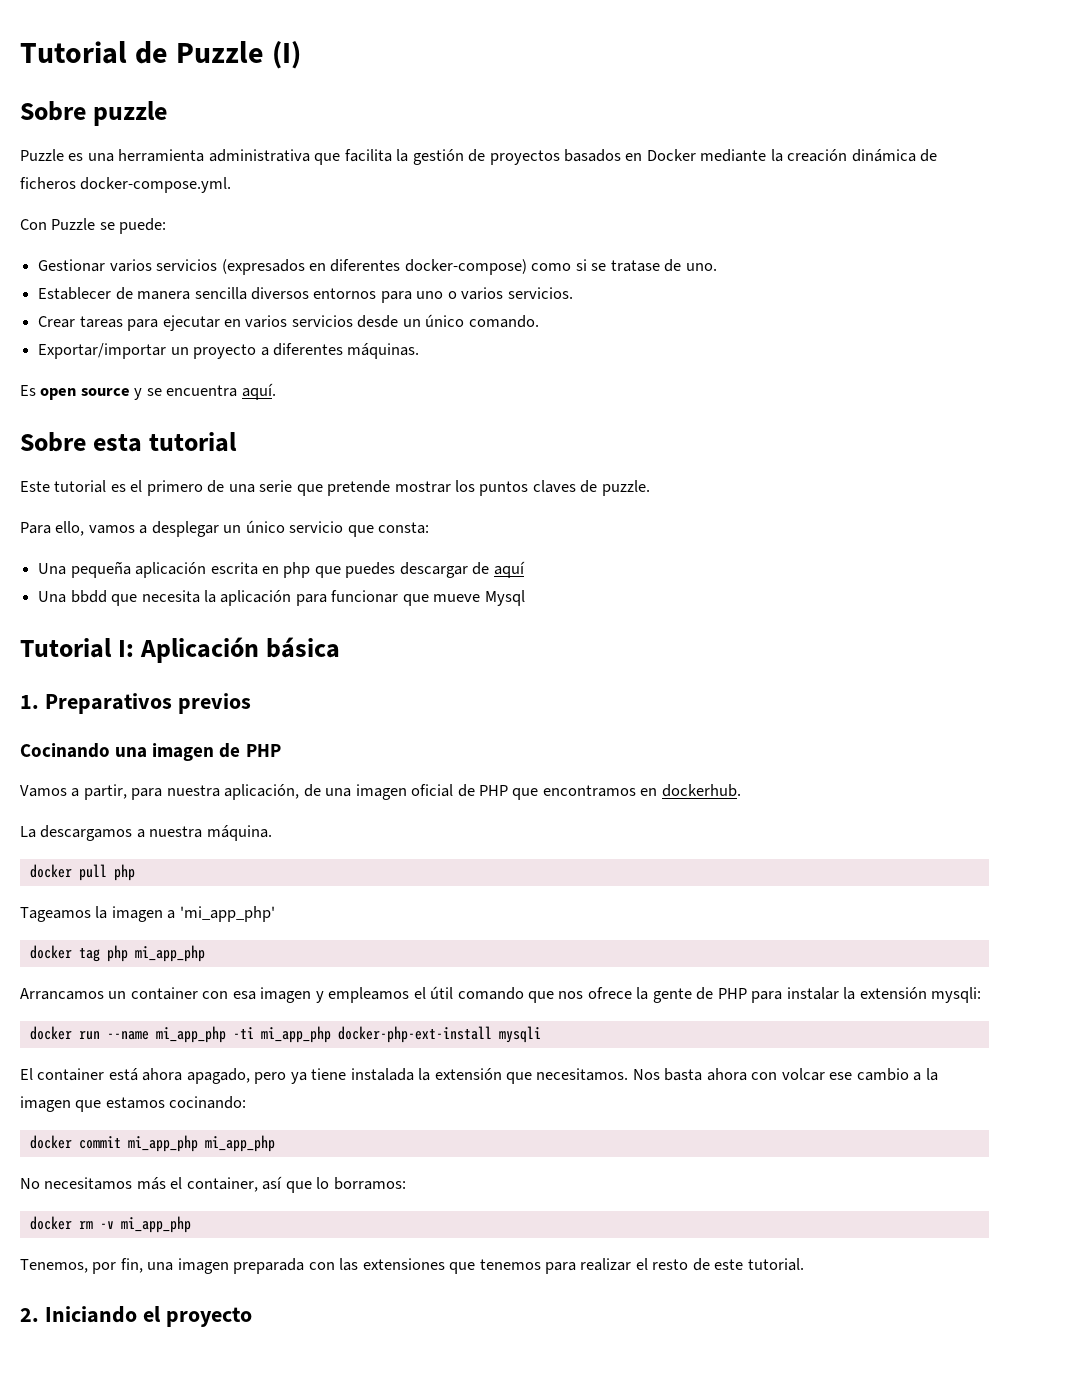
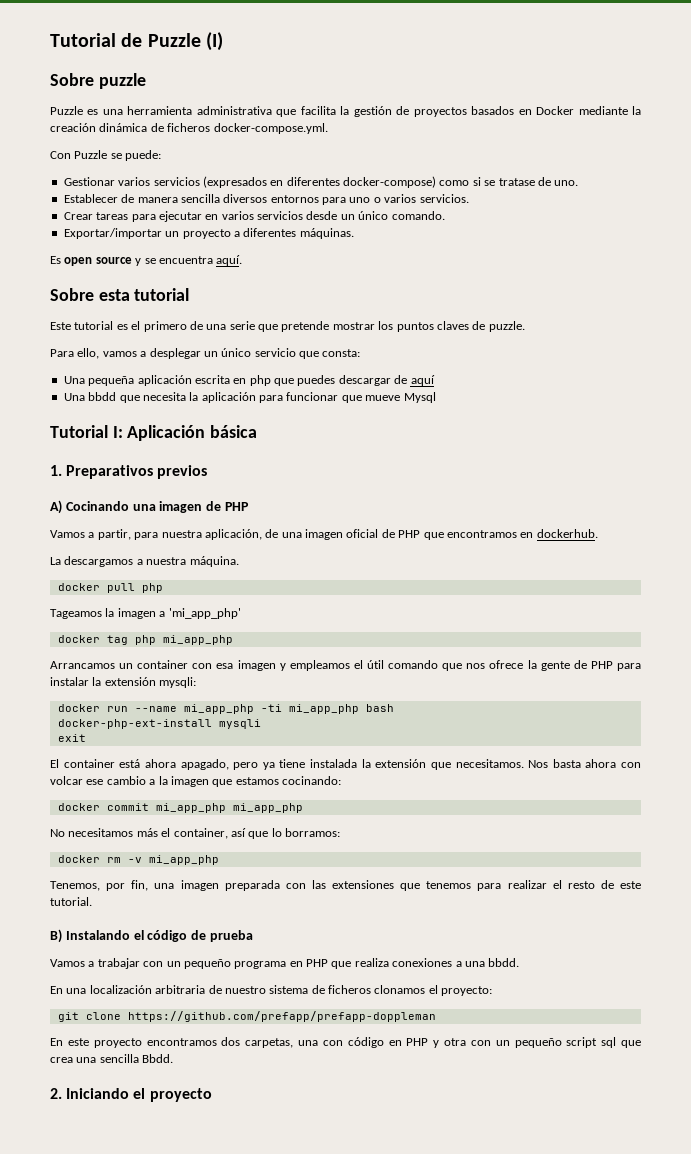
- Cocinando una imagen de PHP
+ A) Cocinando una imagen de PHP
- docker run --name mi_app_php -ti mi_app_php docker-php-ext-install mysqli
+ docker run --name mi_app_php -ti mi_app_php bash
+ docker-php-ext-install mysqli
+ exit
+ B) Instalando el código de prueba
+ Vamos a trabajar con un pequeño programa en PHP que realiza conexiones a una bbdd.
+ En una localización arbitraria de nuestro sistema de ficheros clonamos el proyecto:
+ git clone https://github.com/prefapp/prefapp-doppleman
+ En este proyecto encontramos dos carpetas, una con código en PHP y otra con un pequeño script sql que crea una sencilla Bbdd.

